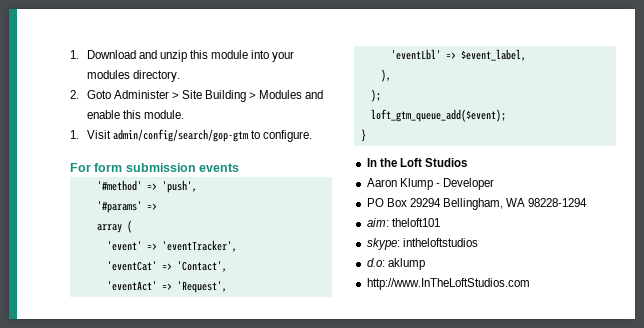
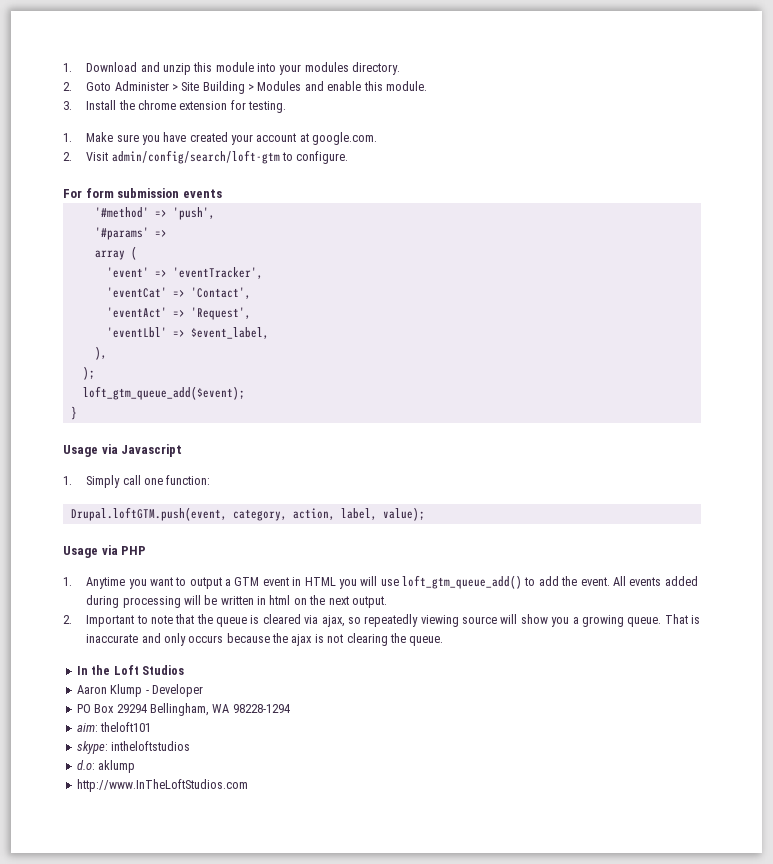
- 1. Visit admin/config/search/gop-gtm to configure.
+ 3. Install the chrome extension for testing.
+ 1. Make sure you have created your account at google.com.
+ 2. Visit admin/config/search/loft-gtm to configure.
+ Usage via Javascript
+ 1. Simply call one function:
+ Drupal.loftGTM.push(event, category, action, label, value);
+ Usage via PHP
+ 1. Anytime you want to output a GTM event in HTML you will use loft_gtm_queue_add() to add the event. All events added during processing will be written in html on the next output.
+ 2. Important to note that the queue is cleared via ajax, so repeatedly viewing source will show you a growing queue. That is inaccurate and only occurs because the ajax is not clearing the queue.

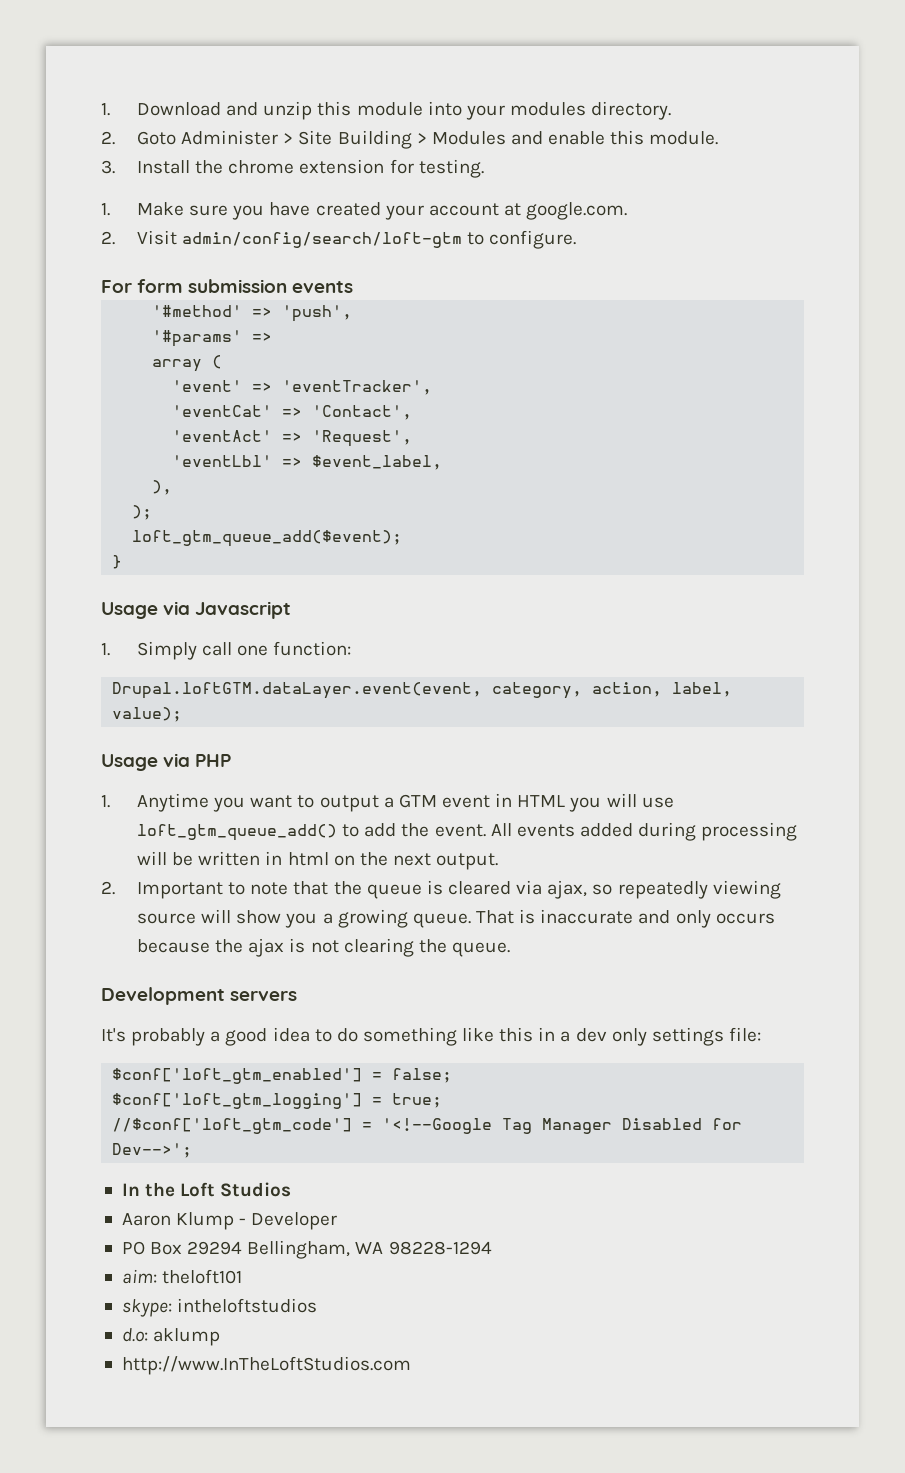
- Drupal.loftGTM.push(event, category, action, label, value);
+ Drupal.loftGTM.dataLayer.event(event, category, action, label, value);
+ Development servers
+ It's probably a good idea to do something like this in a dev only settings file:
+ $conf['loft_gtm_enabled'] = false;
+ $conf['loft_gtm_logging'] = true;
+ //$conf['loft_gtm_code'] = '<!--Google Tag Manager Disabled for Dev-->';

